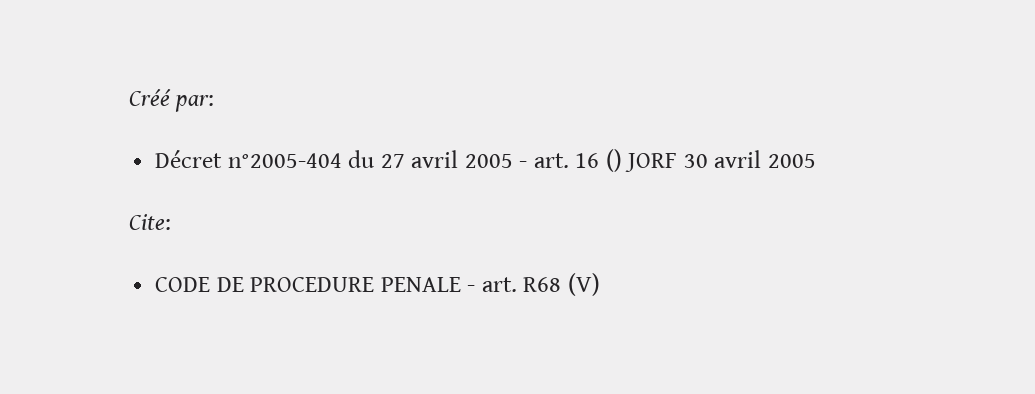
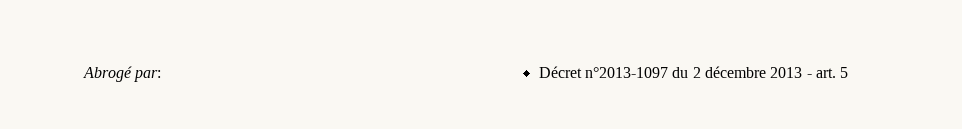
- Créé par:
+ Abrogé par:
- Décret n°2005-404 du 27 avril 2005 - art. 16 () JORF 30 avril 2005
- Cite:
- CODE DE PROCEDURE PENALE - art. R68 (V)
+ Décret n°2013-1097 du 2 décembre 2013 - art. 5

